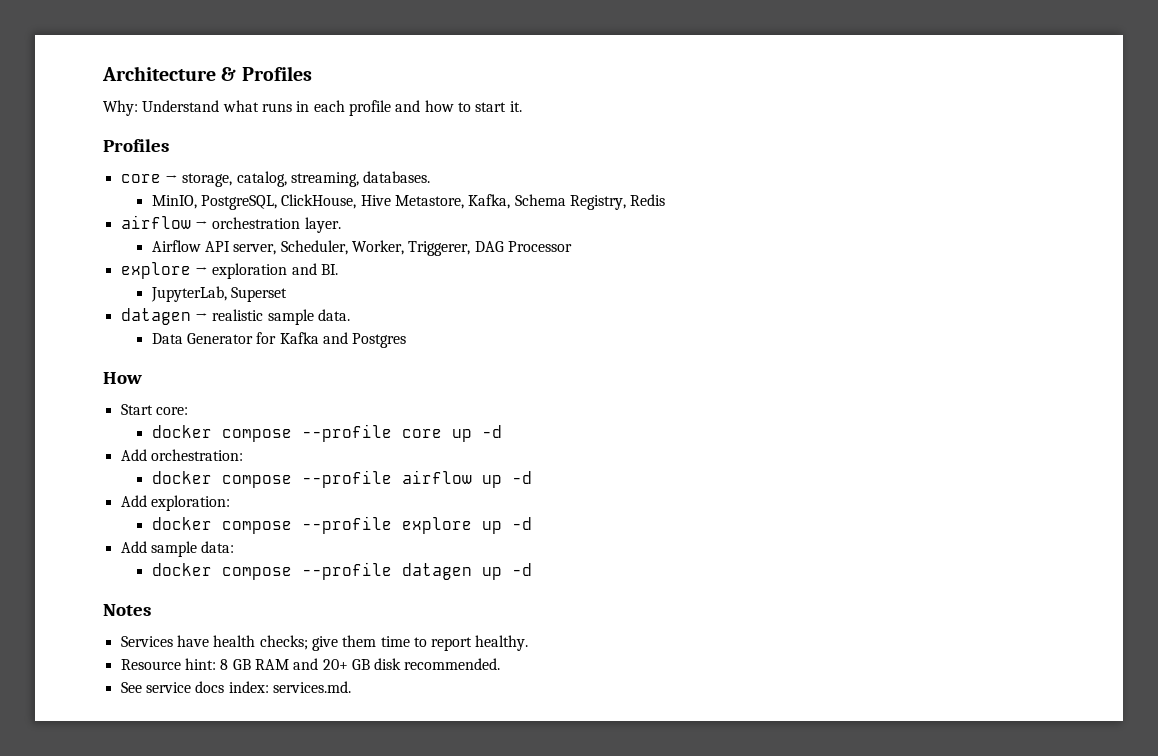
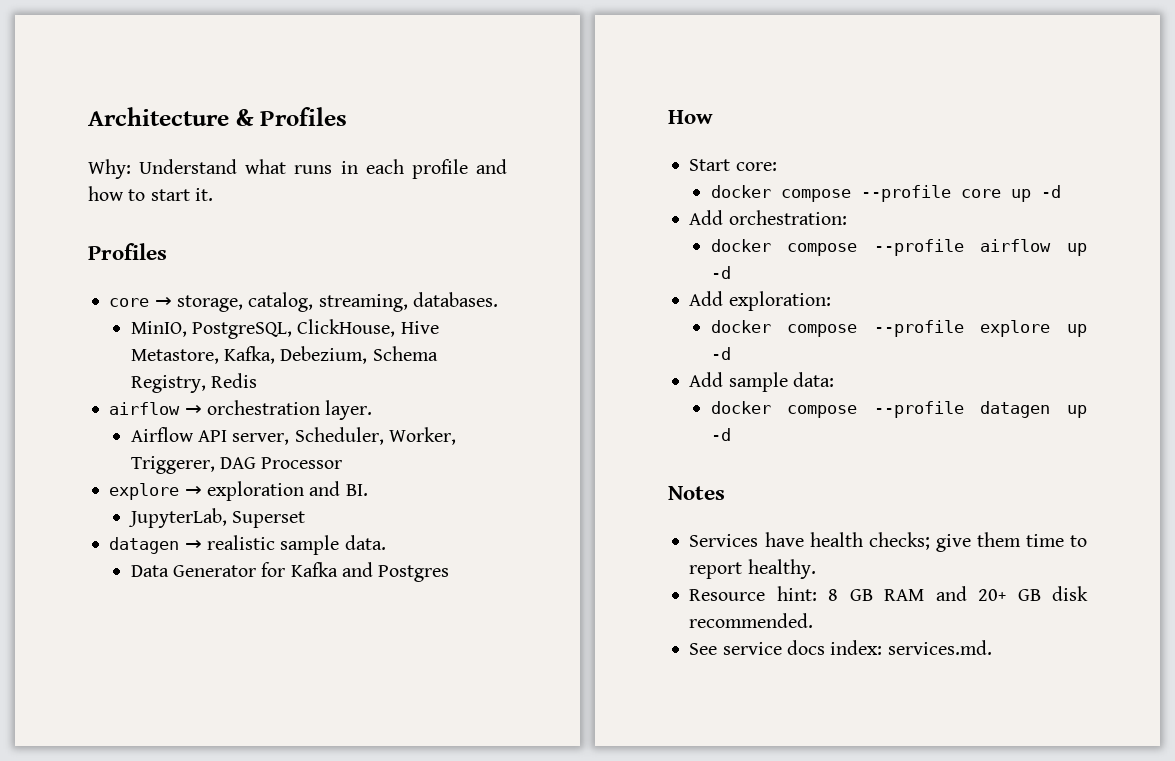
- MinIO, PostgreSQL, ClickHouse, Hive Metastore, Kafka, Schema Registry, Redis
+ MinIO, PostgreSQL, ClickHouse, Hive Metastore, Kafka, Debezium, Schema Registry, Redis

